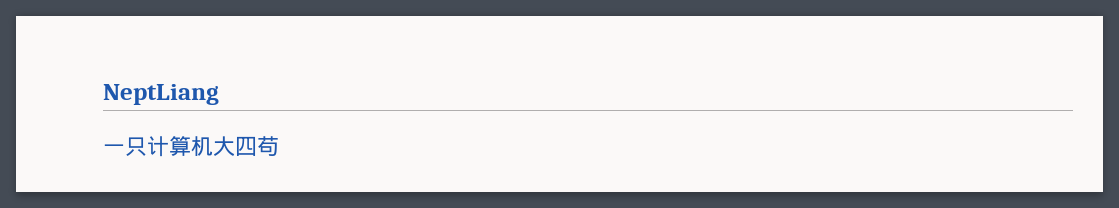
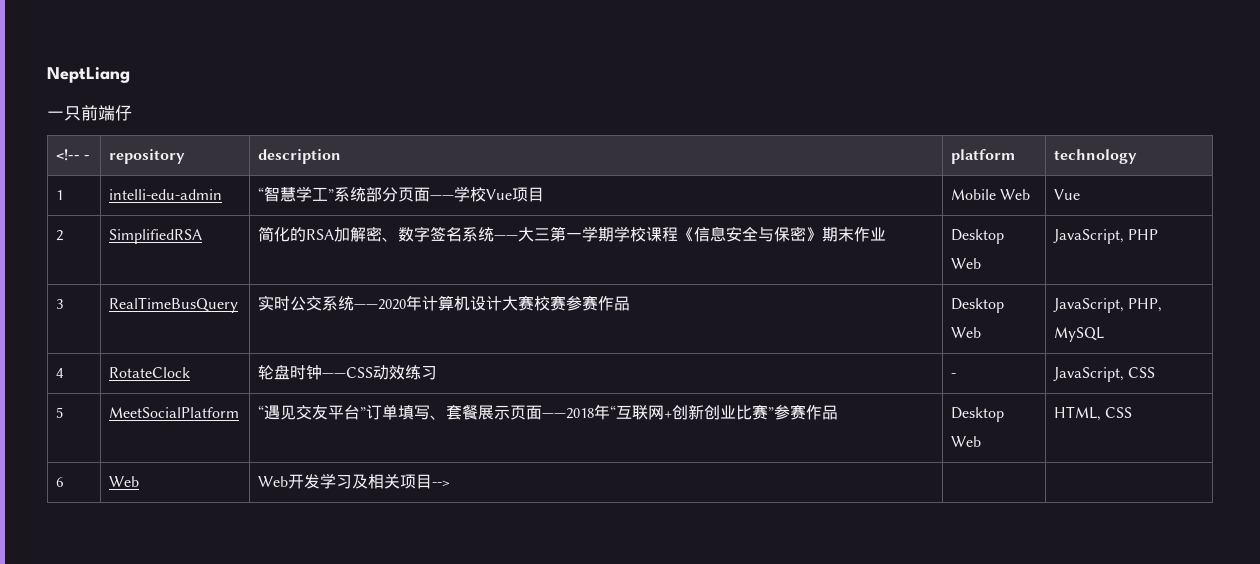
- 一只计算机大四苟
+ 一只前端仔
+ <!-- - | repository | description | platform | technology
+ 1 | intelli-edu-admin | “智慧学工”系统部分页面——学校Vue项目 | Mobile Web | Vue
+ 2 | SimplifiedRSA | 简化的RSA加解密、数字签名系统——大三第一学期学校课程《信息安全与保密》期末作业 | Desktop Web | JavaScript, PHP
+ 3 | RealTimeBusQuery | 实时公交系统——2020年计算机设计大赛校赛参赛作品 | Desktop Web | JavaScript, PHP, MySQL
+ 4 | RotateClock | 轮盘时钟——CSS动效练习 | - | JavaScript, CSS
+ 5 | MeetSocialPlatform | “遇见交友平台”订单填写、套餐展示页面——2018年“互联网+创新创业比赛”参赛作品 | Desktop Web | HTML, CSS
+ 6 | Web | Web开发学习及相关项目--> | |

